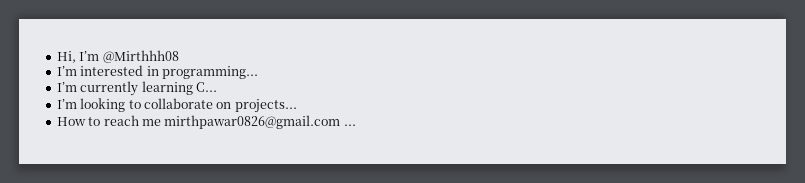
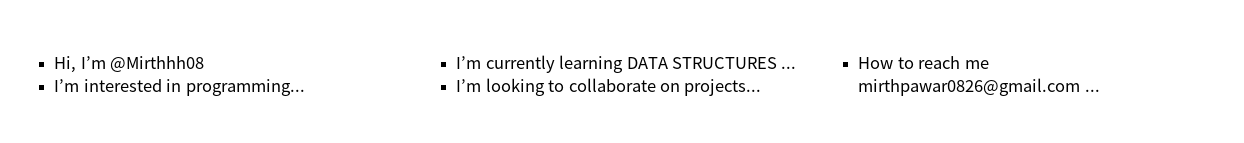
- I’m currently learning C...
+ I’m currently learning DATA STRUCTURES ...

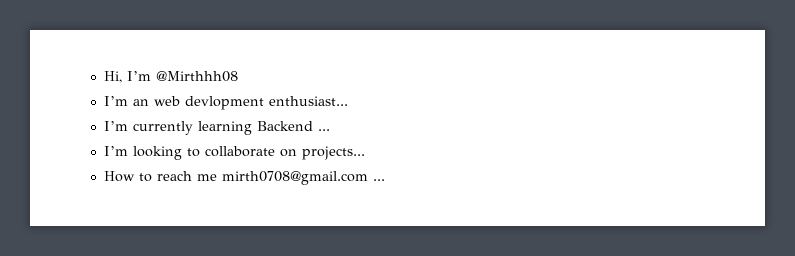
- I’m interested in programming...
+ I’m an web devlopment enthusiast...
- I’m currently learning DATA STRUCTURES ...
+ I’m currently learning Backend ...
- How to reach me mirthpawar0826@gmail.com ...
+ How to reach me mirth0708@gmail.com ...

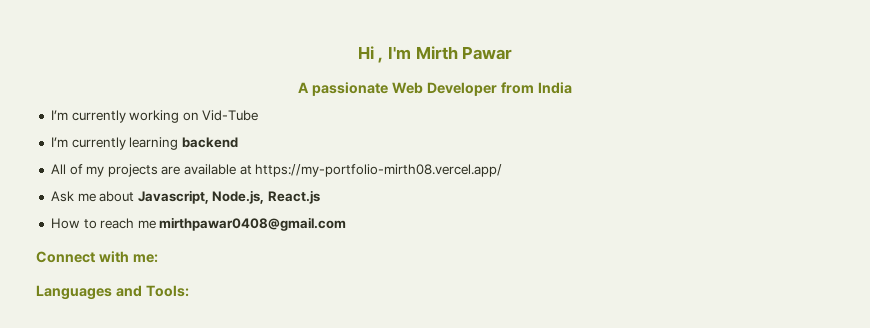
- Hi, I’m @Mirthhh08
- I’m an web devlopment enthusiast...
- I’m currently learning Backend ...
- I’m looking to collaborate on projects...
- How to reach me mirth0708@gmail.com ...
+ Hi , I'm Mirth Pawar
+ A passionate Web Developer from India
+ I’m currently working on Vid-Tube
+ I’m currently learning backend
+ All of my projects are available at https://my-portfolio-mirth08.vercel.app/
+ Ask me about Javascript, Node.js, React.js
+ How to reach me mirthpawar0408@gmail.com
+ Connect with me:
+ Languages and Tools:

